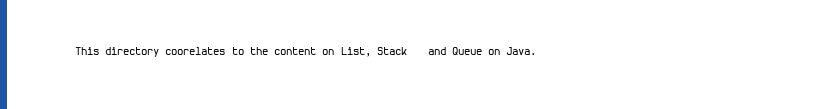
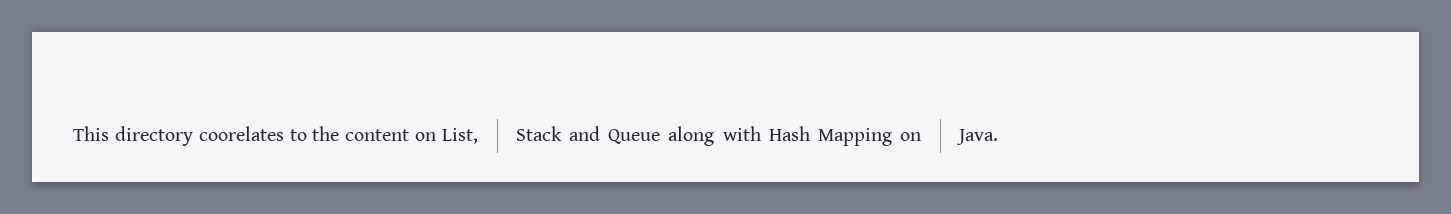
- This directory coorelates to the content on List, Stack and Queue on Java.
+ This directory coorelates to the content on List, Stack and Queue along with Hash Mapping on Java.

